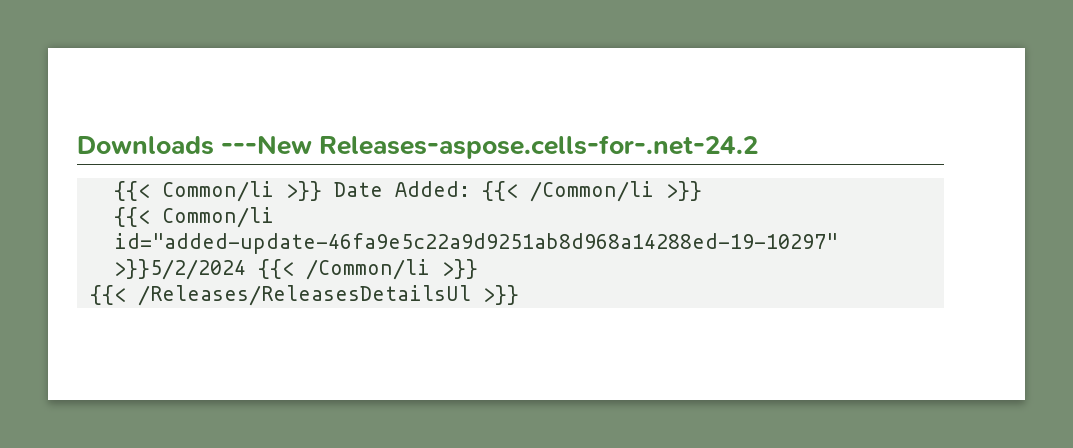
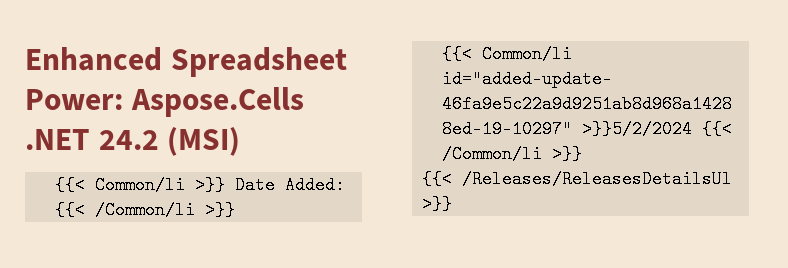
- Downloads ---New Releases-aspose.cells-for-.net-24.2
+ Enhanced Spreadsheet Power: Aspose.Cells .NET 24.2 (MSI)

